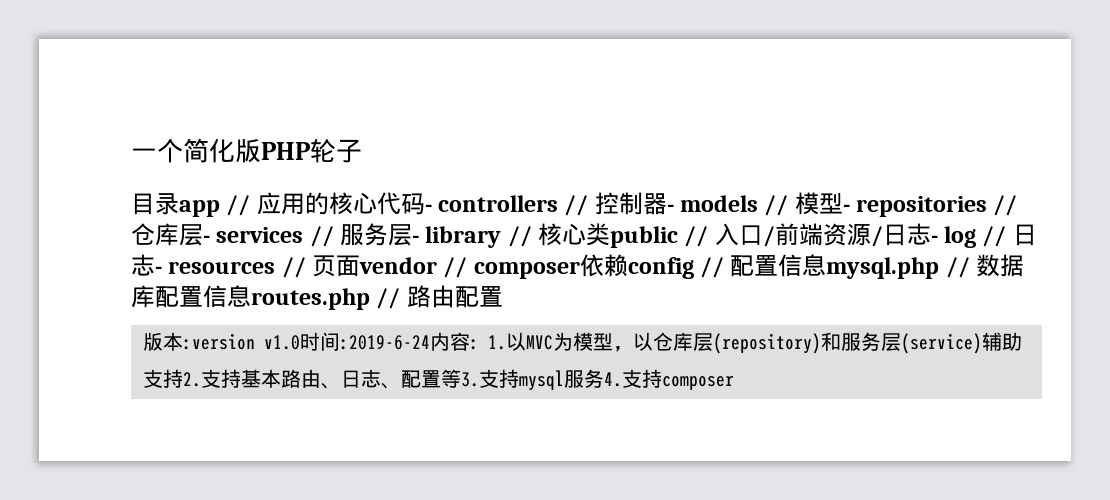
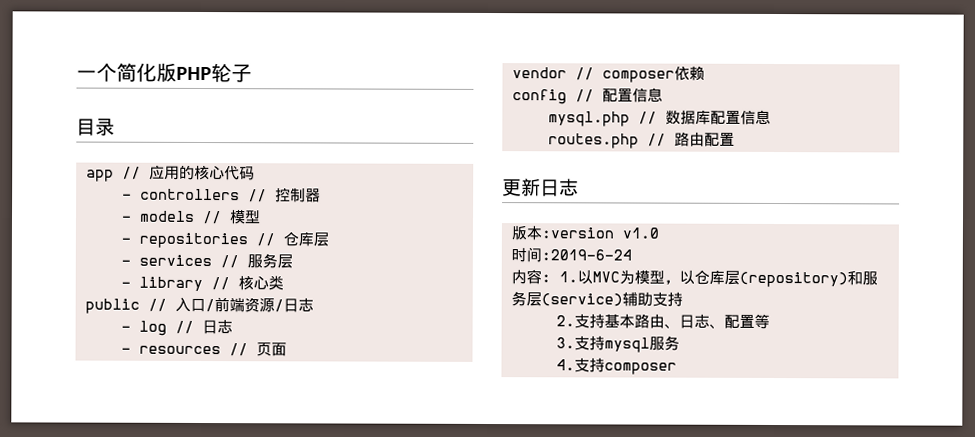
- 目录app // 应用的核心代码- controllers // 控制器- models // 模型- repositories // 仓库层- services // 服务层- library // 核心类public // 入口/前端资源/日志- log // 日志- resources // 页面vendor // composer依赖config // 配置信息mysql.php // 数据库配置信息routes.php // 路由配置
+ 目录
+ app // 应用的核心代码
+ - controllers // 控制器
+ - models // 模型
+ - repositories // 仓库层
+ - services // 服务层
+ - library // 核心类
+ public // 入口/前端资源/日志
+ - log // 日志
+ - resources // 页面
+ vendor // composer依赖
+ config // 配置信息
+ mysql.php // 数据库配置信息
+ routes.php // 路由配置
+ 更新日志
- 版本:version v1.0时间:2019-6-24内容: 1.以MVC为模型，以仓库层(repository)和服务层(service)辅助支持2.支持基本路由、日志、配置等3.支持mysql服务4.支持composer
+ 版本:version v1.0
+ 时间:2019-6-24
+ 内容: 1.以MVC为模型，以仓库层(repository)和服务层(service)辅助支持
+ 2.支持基本路由、日志、配置等
+ 3.支持mysql服务
+ 4.支持composer

